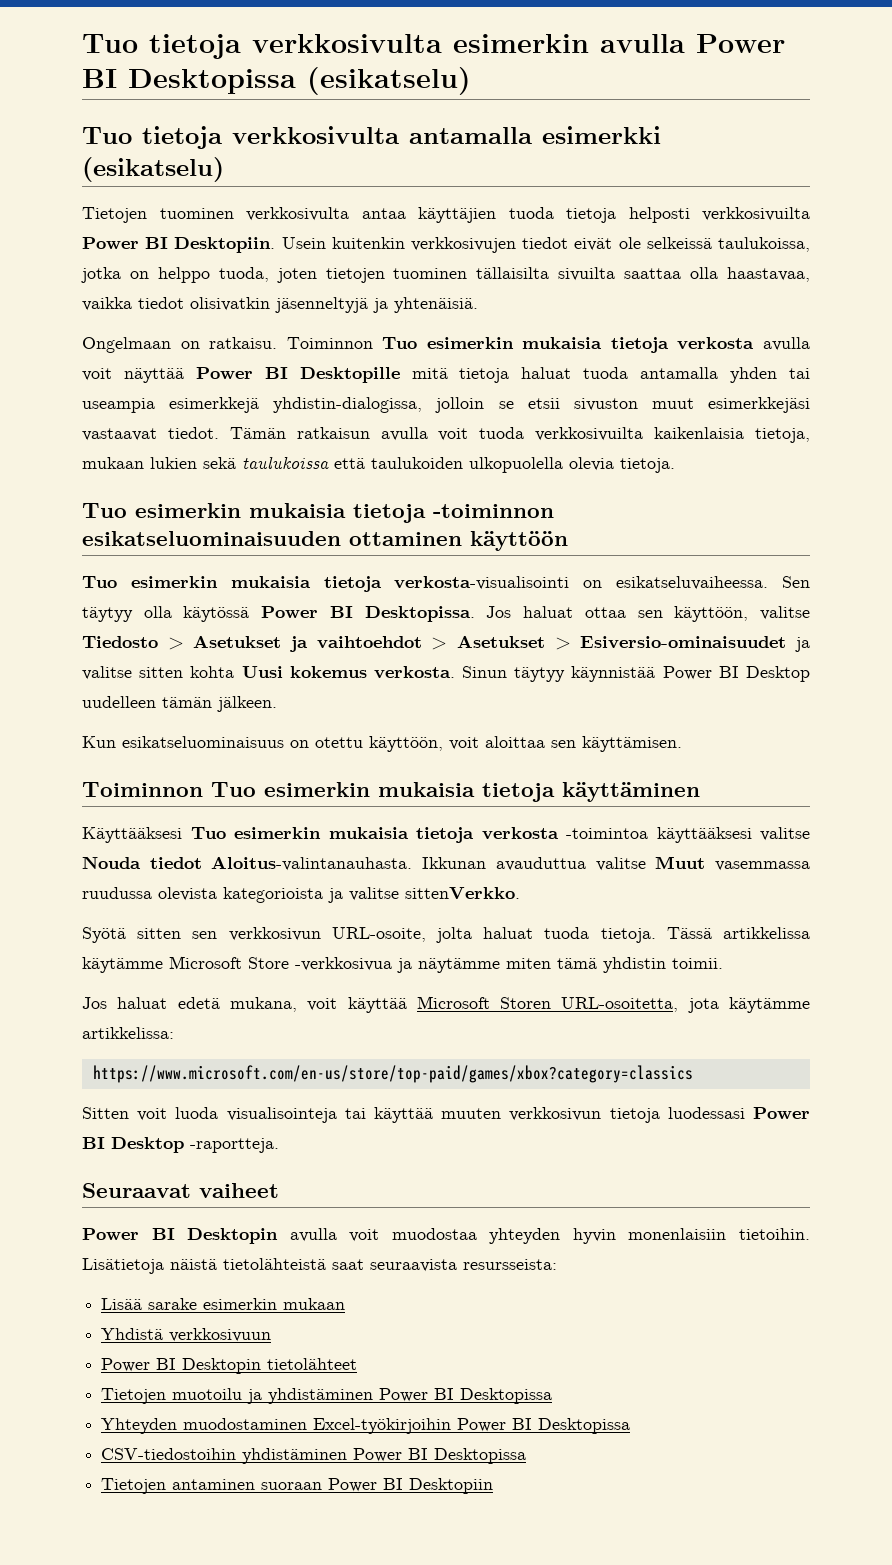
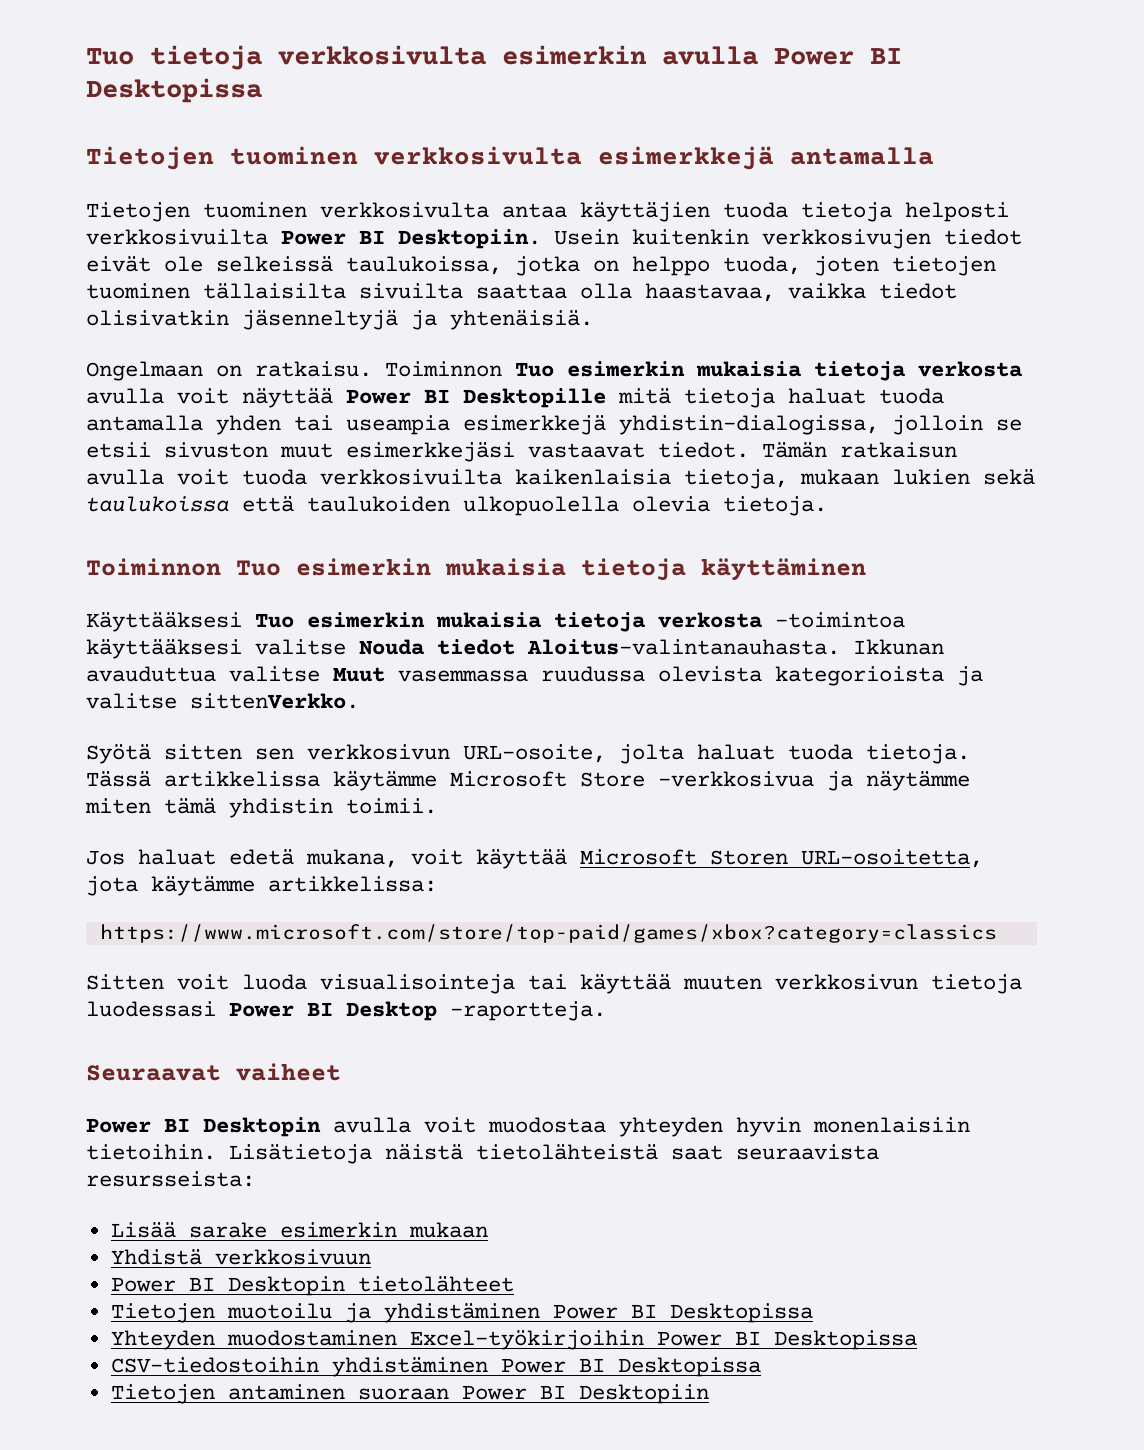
- Tuo tietoja verkkosivulta esimerkin avulla Power BI Desktopissa (esikatselu)
- Tuo tietoja verkkosivulta antamalla esimerkki (esikatselu)
+ Tuo tietoja verkkosivulta esimerkin avulla Power BI Desktopissa
+ Tietojen tuominen verkkosivulta esimerkkejä antamalla
- Tuo esimerkin mukaisia tietoja -toiminnon esikatseluominaisuuden ottaminen käyttöön
- Tuo esimerkin mukaisia tietoja verkosta-visualisointi on esikatseluvaiheessa. Sen täytyy olla käytössä Power BI Desktopissa. Jos haluat ottaa sen käyttöön, valitse Tiedosto > Asetukset ja vaihtoehdot > Asetukset > Esiversio-ominaisuudet ja valitse sitten kohta Uusi kokemus verkosta. Sinun täytyy käynnistää Power BI Desktop uudelleen tämän jälkeen.
- Kun esikatseluominaisuus on otettu käyttöön, voit aloittaa sen käyttämisen.
- https://www.microsoft.com/en-us/store/top-paid/games/xbox?category=classics
+ https://www.microsoft.com/store/top-paid/games/xbox?category=classics

